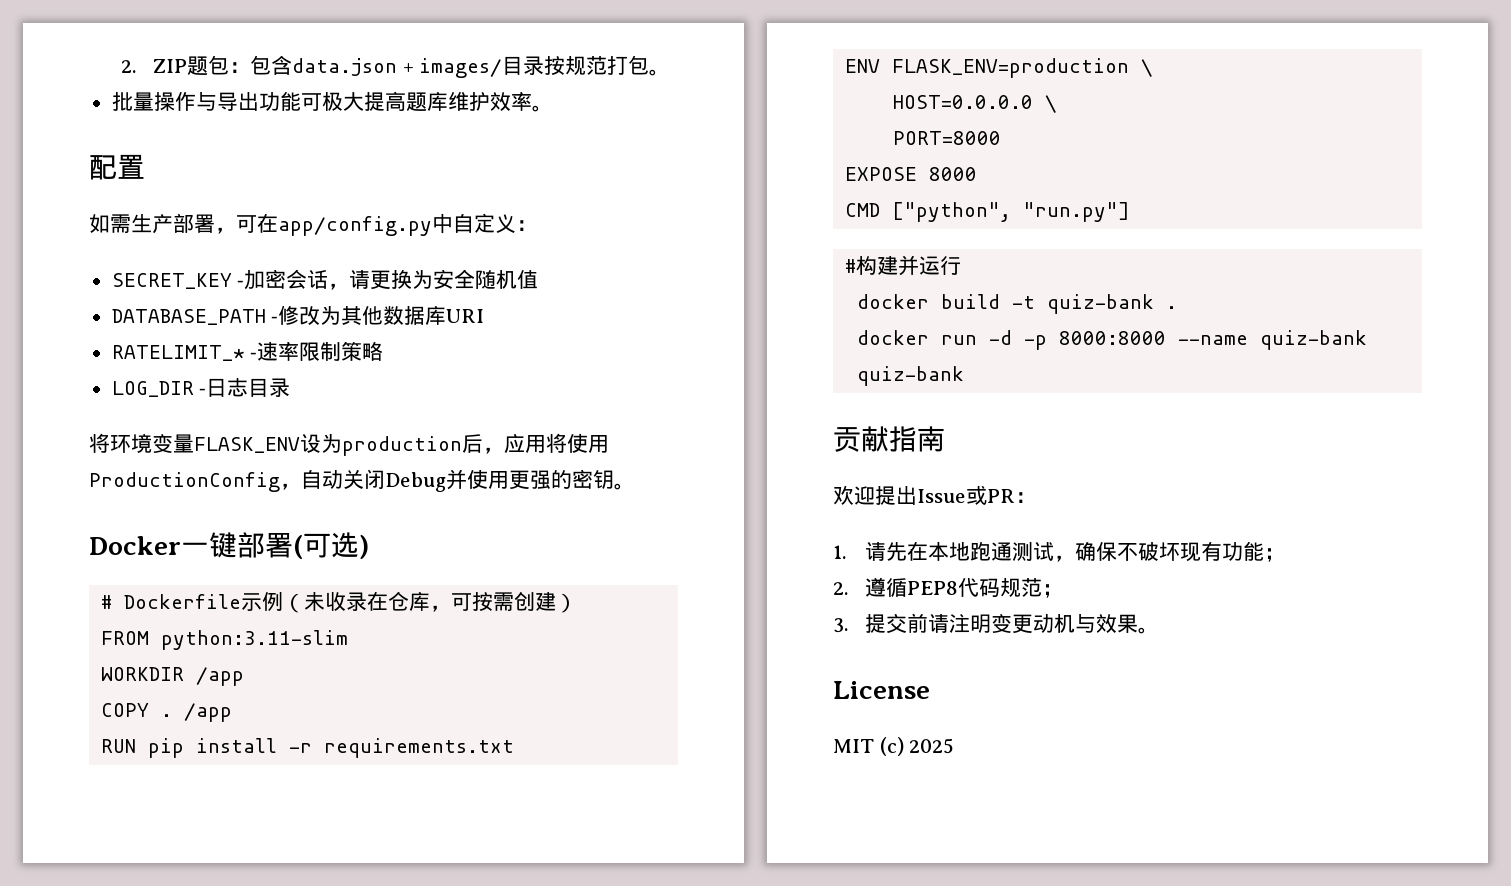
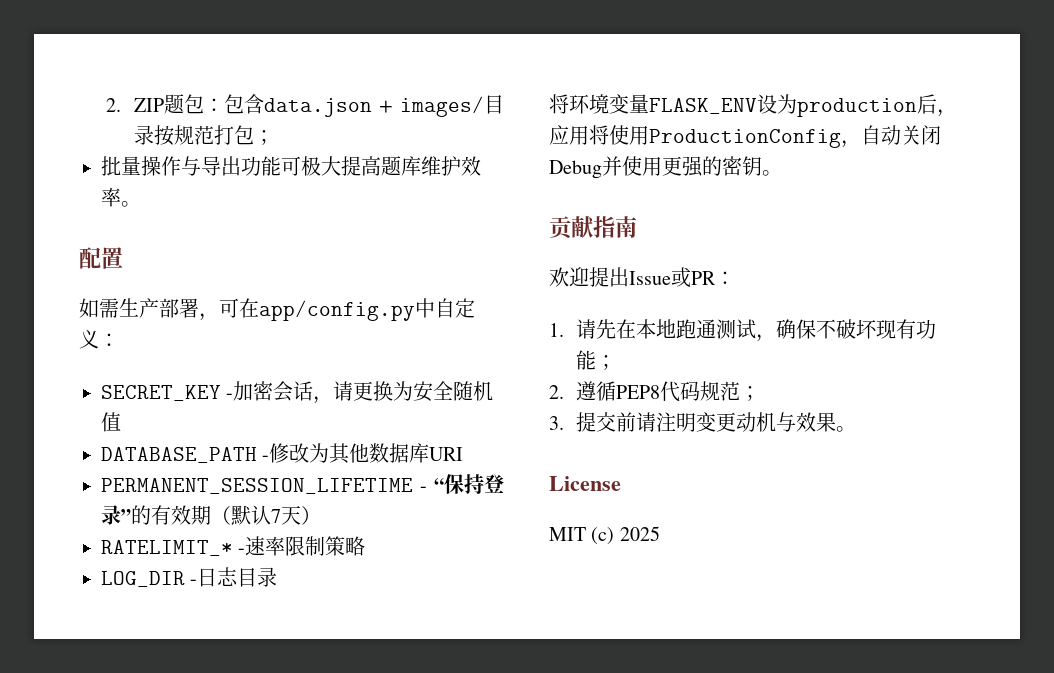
- 2. ZIP题包：包含data.json + images/目录按规范打包。
+ 2. ZIP题包：包含data.json + images/目录按规范打包；
+ PERMANENT_SESSION_LIFETIME ‑ “保持登录”的有效期（默认7天）
- Docker一键部署(可选)
- # Dockerfile示例（未收录在仓库，可按需创建）
- FROM python:3.11-slim
- WORKDIR /app
- COPY . /app
- RUN pip install -r requirements.txt
- ENV FLASK_ENV=production \
- HOST=0.0.0.0 \
- PORT=8000
- EXPOSE 8000
- CMD ["python", "run.py"]
- #构建并运行
- docker build -t quiz-bank .
- docker run -d -p 8000:8000 --name quiz-bank quiz-bank

